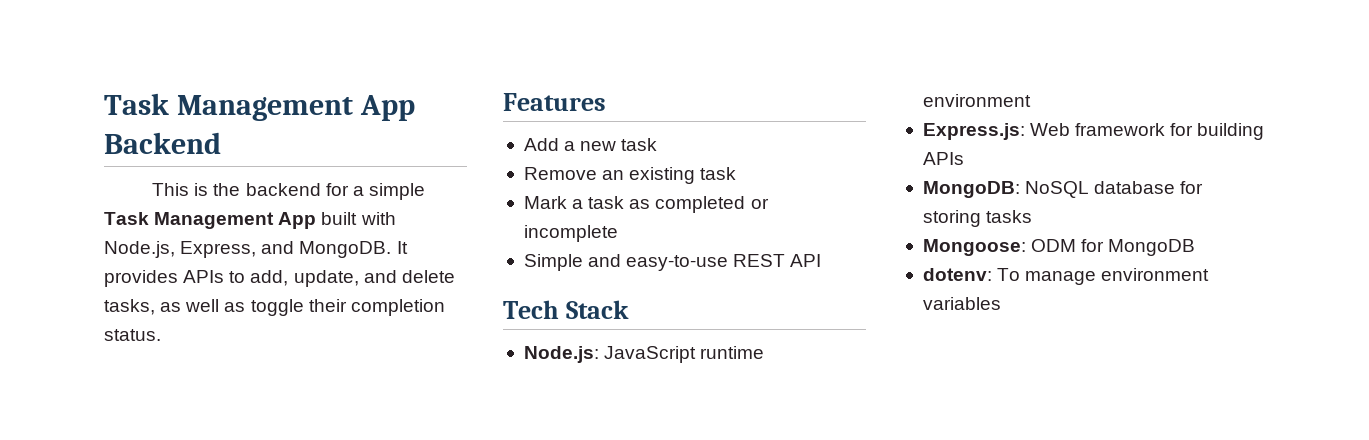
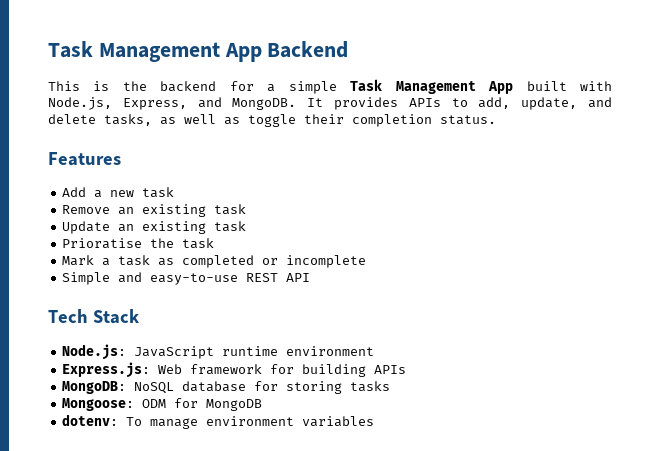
+ Update an existing task
+ Prioratise the task

